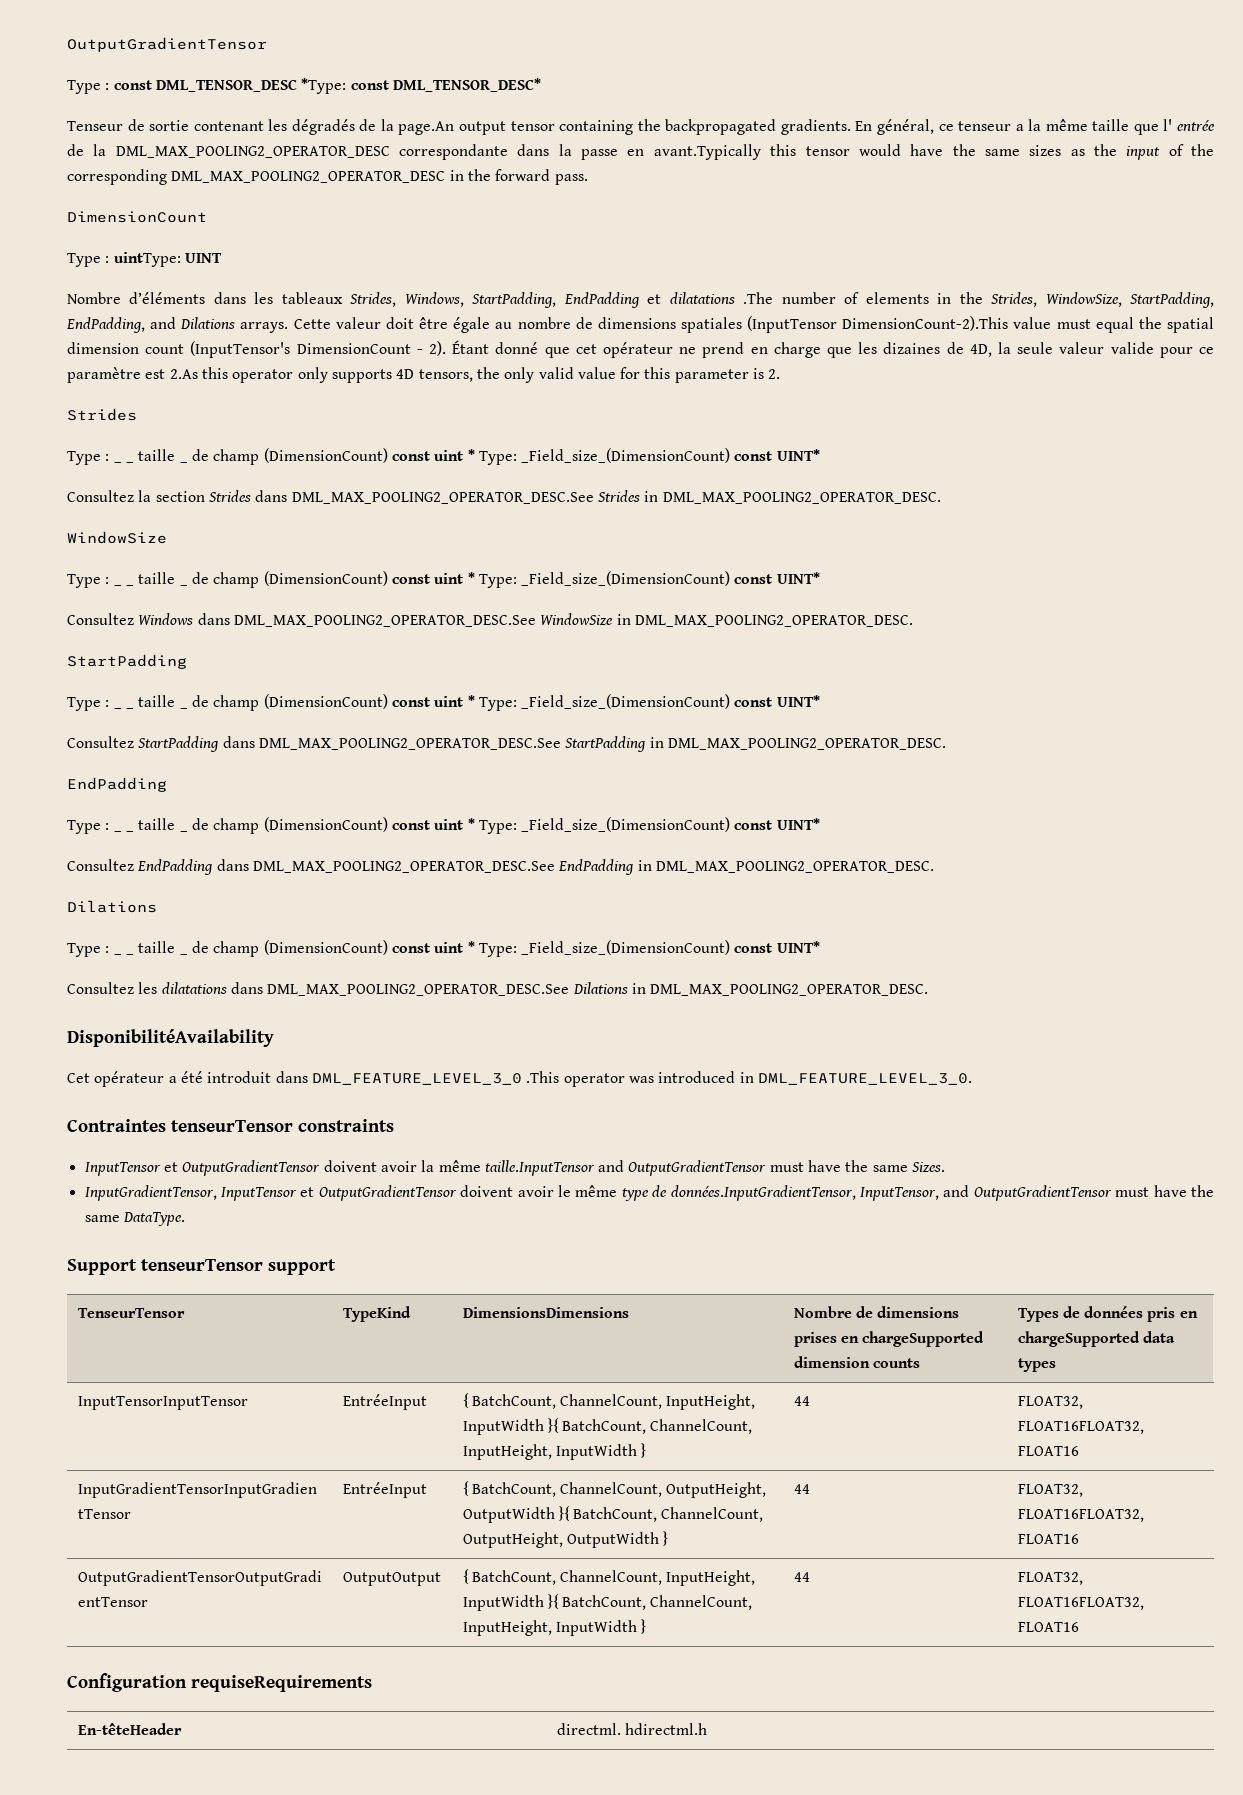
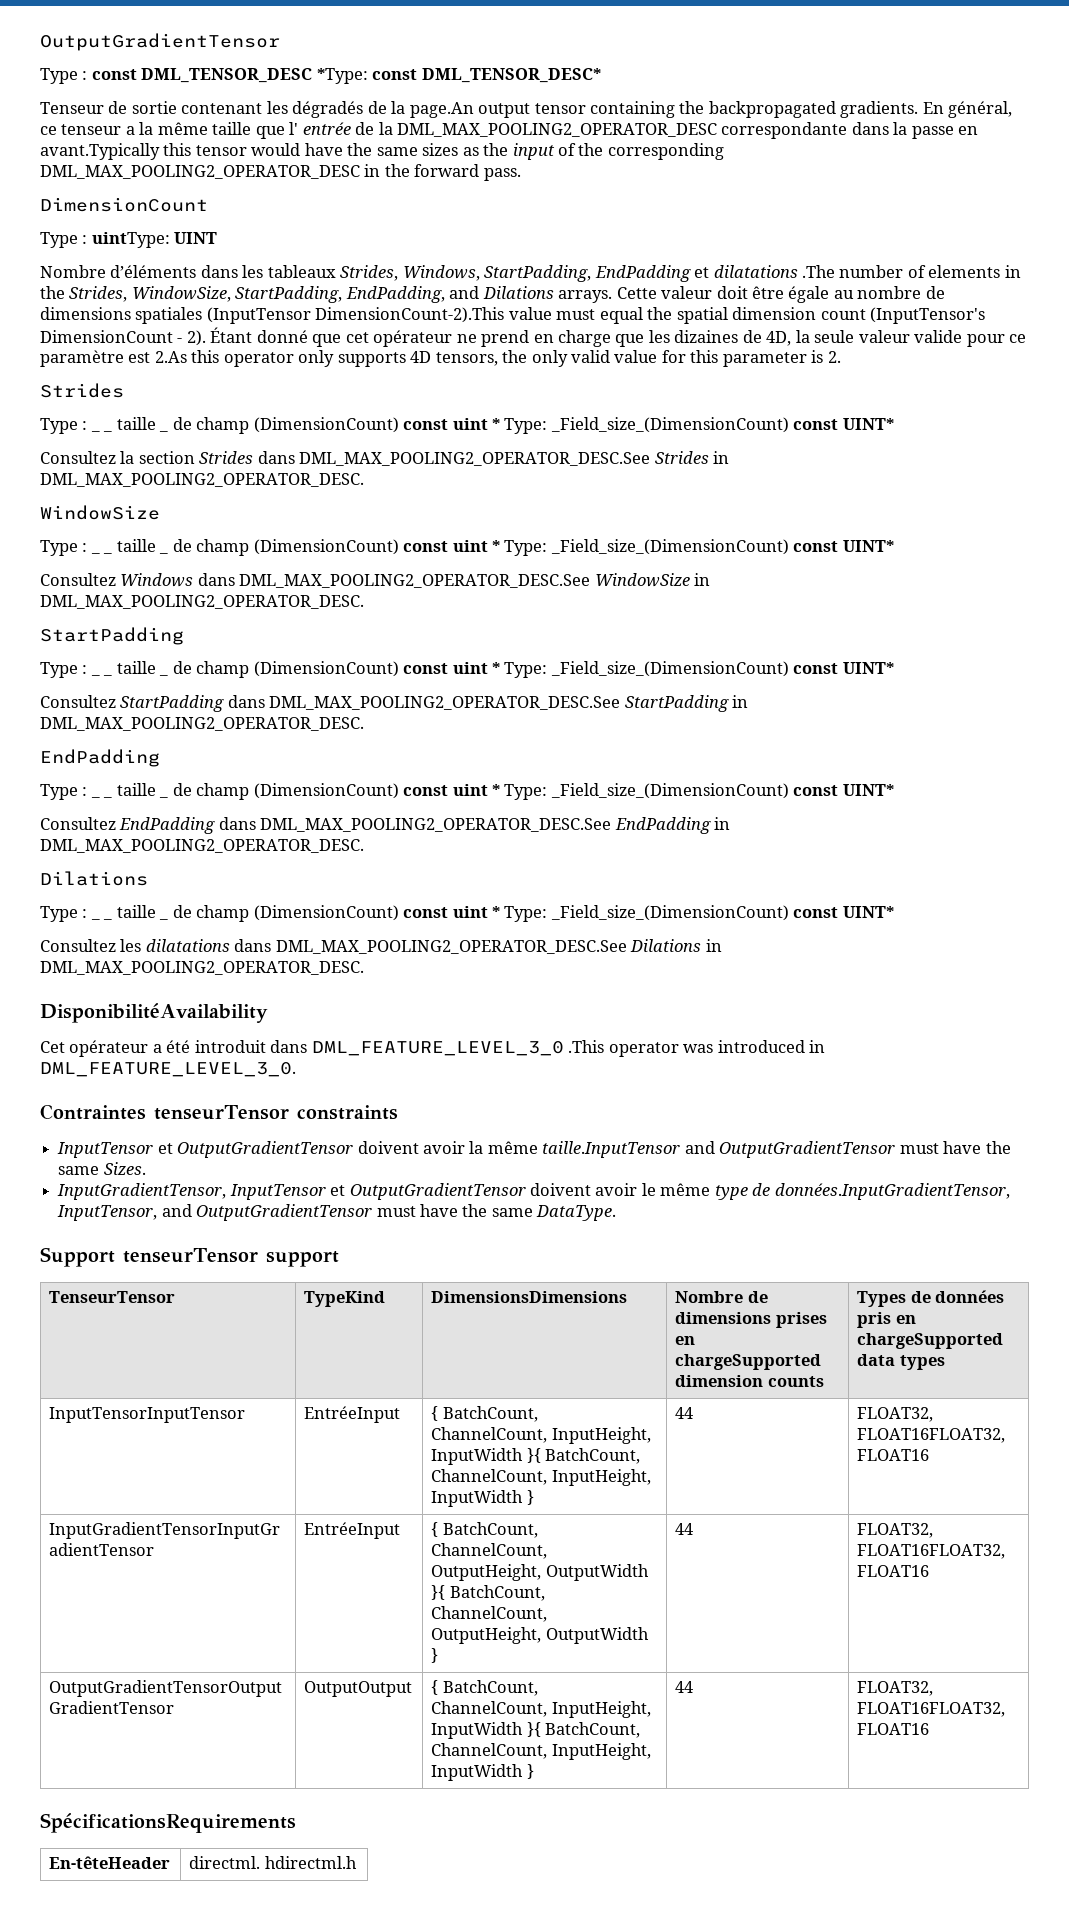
- Configuration requiseRequirements
+ SpécificationsRequirements

